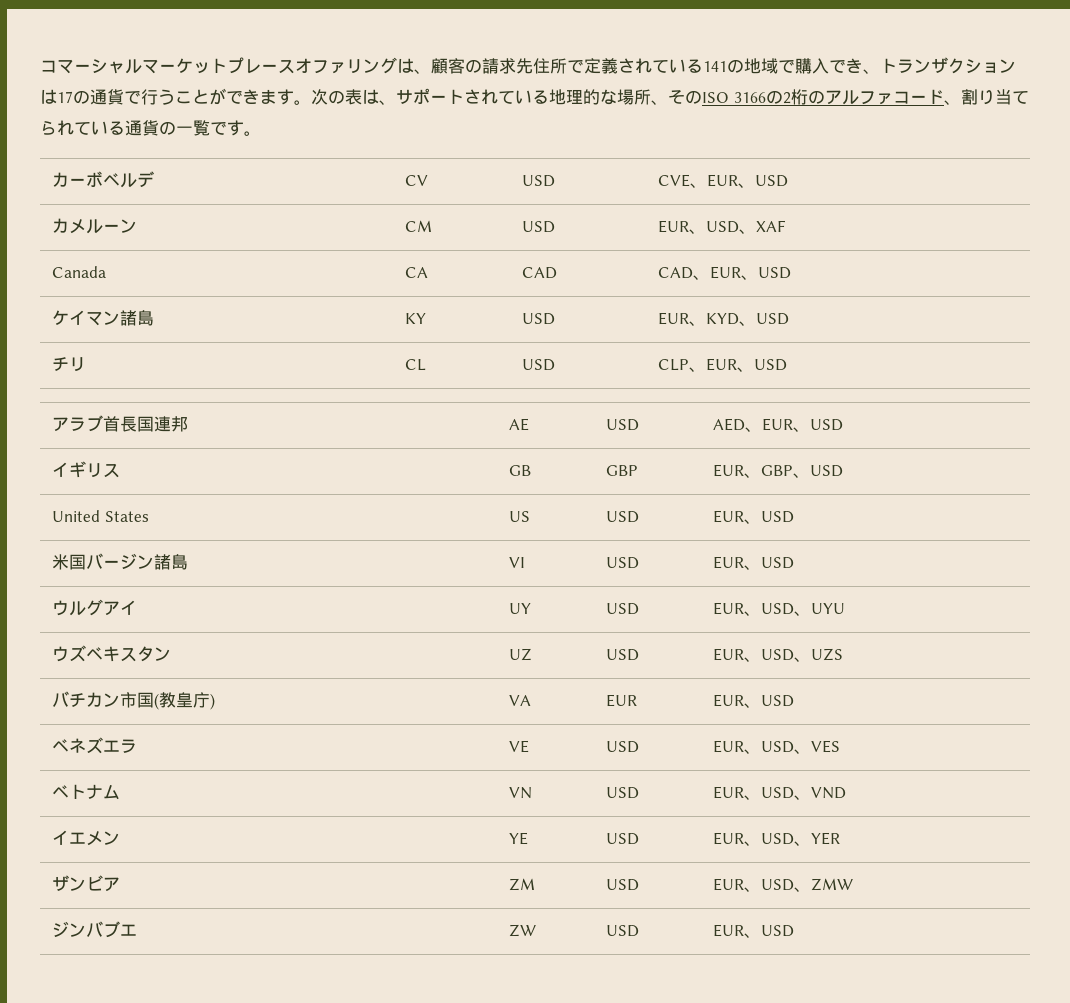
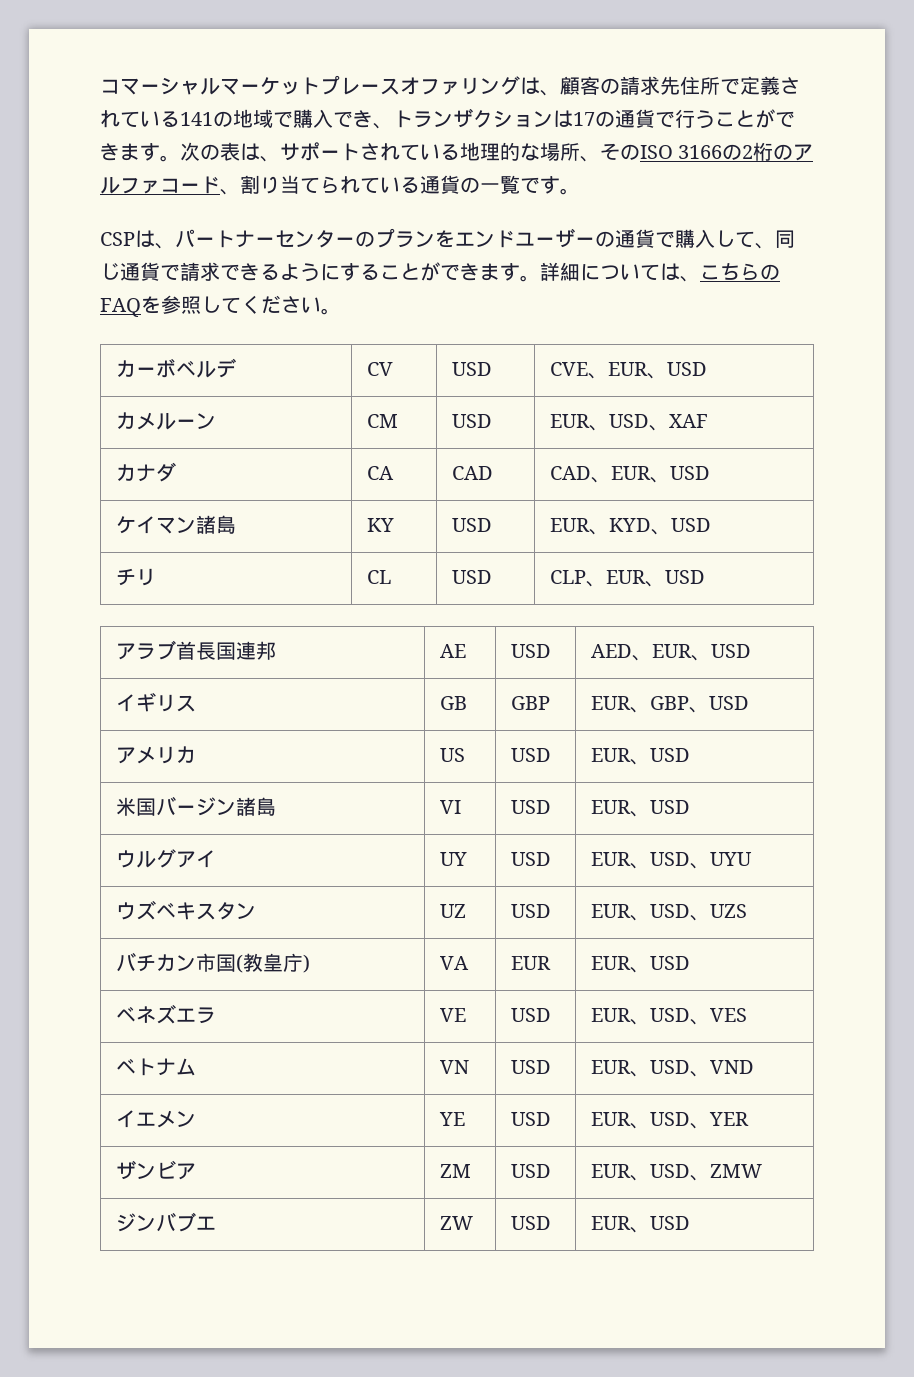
+ CSPは、パートナーセンターのプランをエンドユーザーの通貨で購入して、同じ通貨で請求できるようにすることができます。詳細については、こちらのFAQを参照してください。
- Canada | CA | CAD | CAD、EUR、USD
+ カナダ | CA | CAD | CAD、EUR、USD
- United States | US | USD | EUR、USD
+ アメリカ | US | USD | EUR、USD

